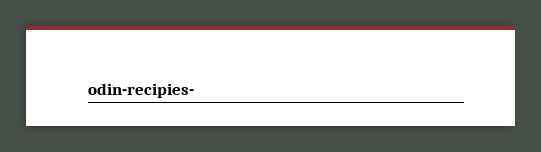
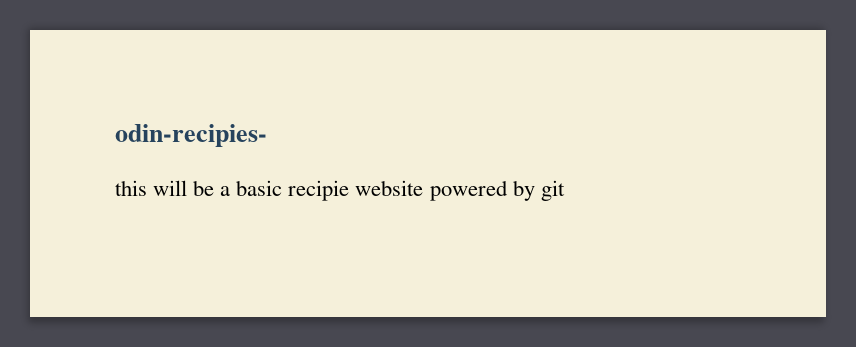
+ this will be a basic recipie website powered by git

